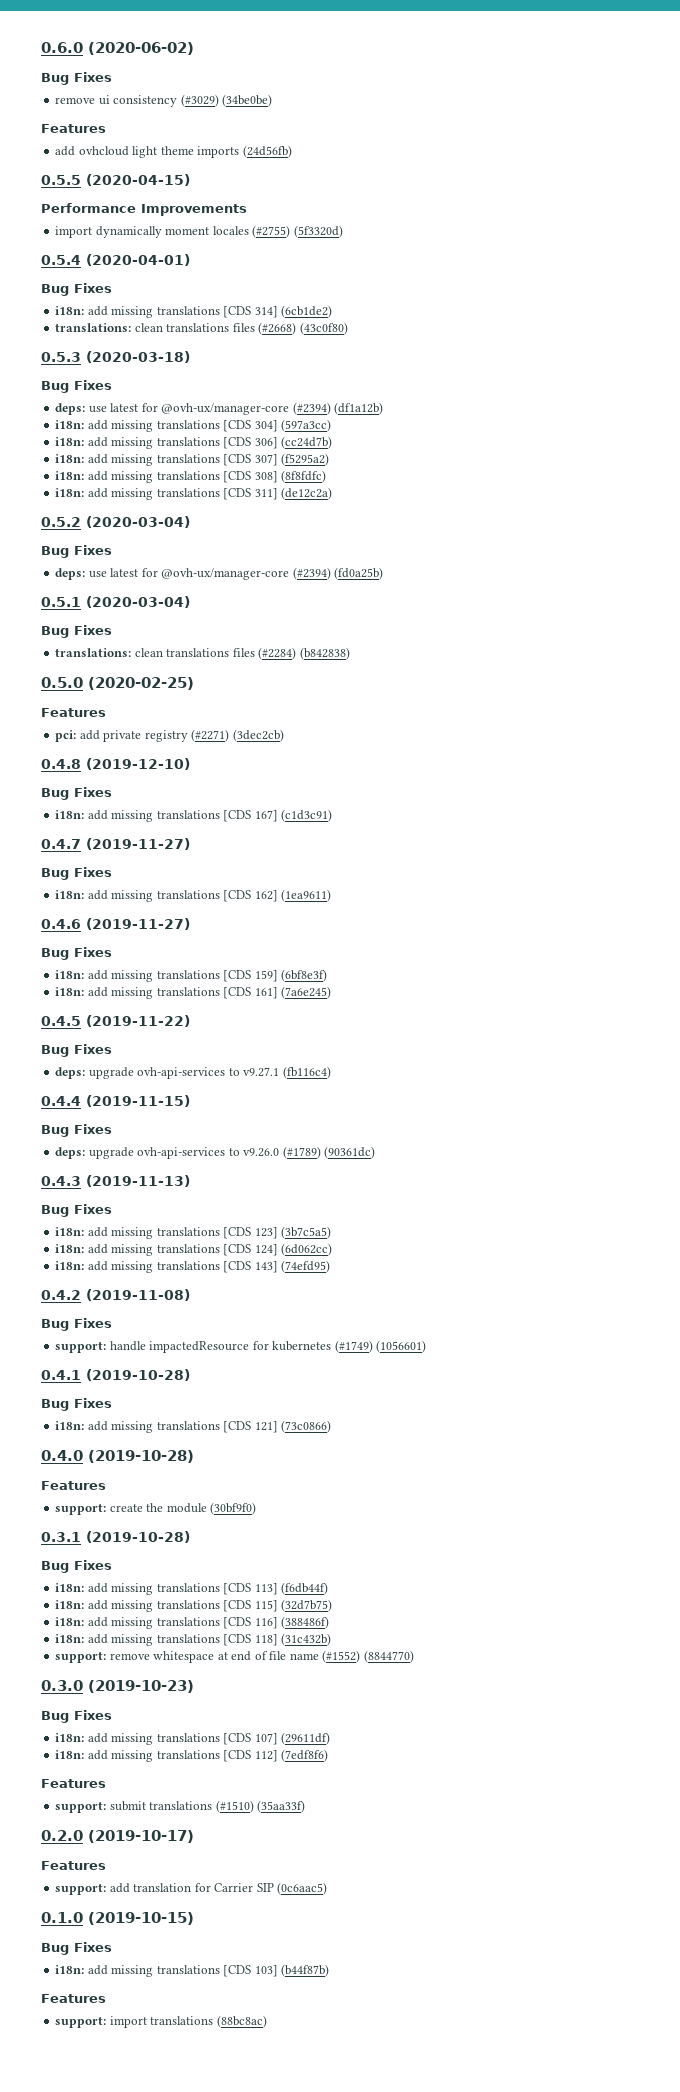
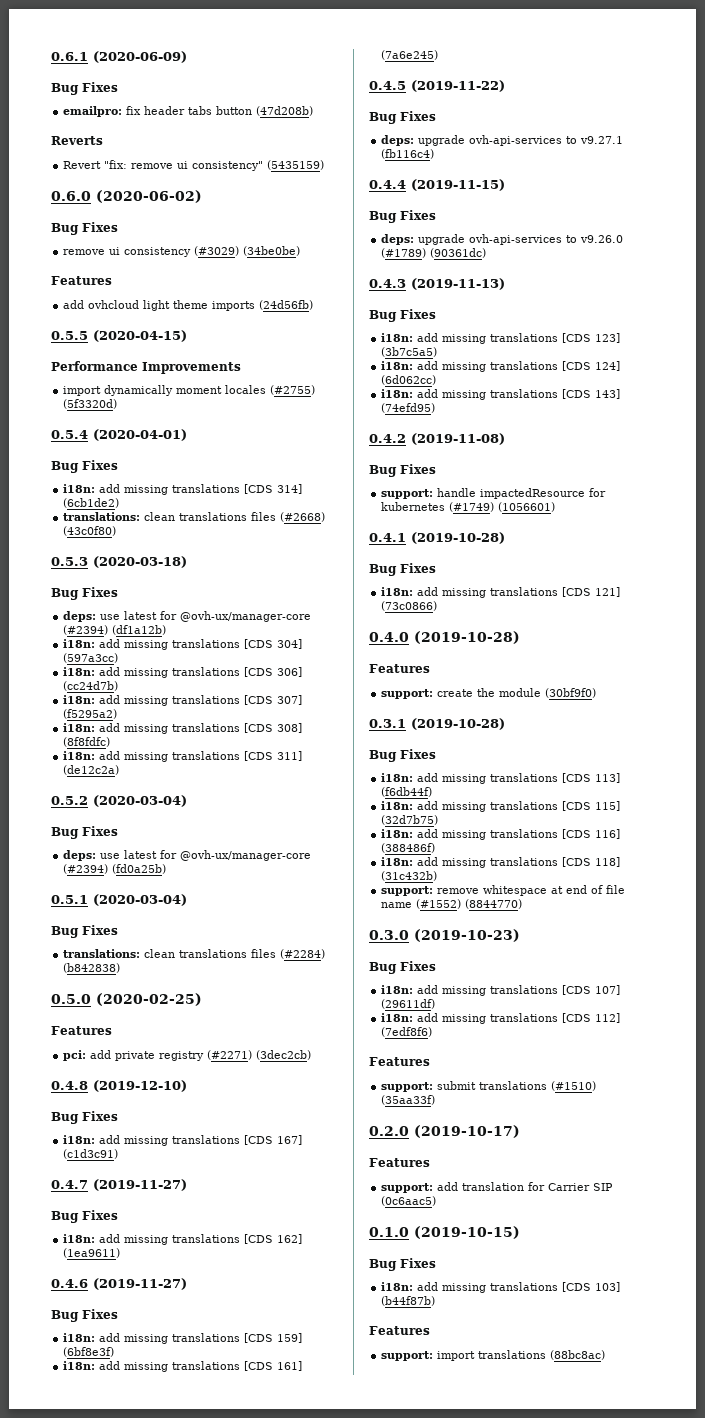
+ 0.6.1 (2020-06-09)
+ Bug Fixes
+ emailpro: fix header tabs button (47d208b)
+ Reverts
+ Revert "fix: remove ui consistency" (5435159)

